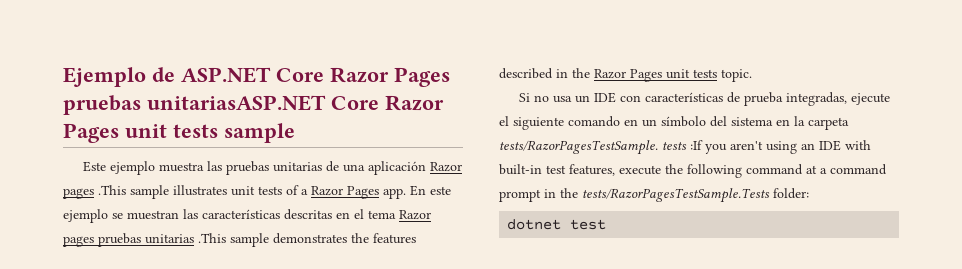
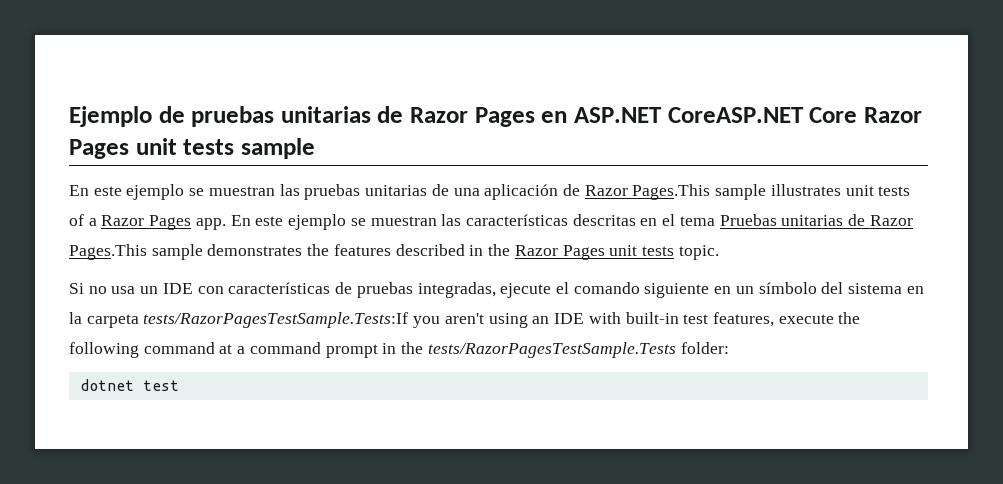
- Ejemplo de ASP.NET Core Razor Pages pruebas unitariasASP.NET Core Razor Pages unit tests sample
+ Ejemplo de pruebas unitarias de Razor Pages en ASP.NET CoreASP.NET Core Razor Pages unit tests sample
- Este ejemplo muestra las pruebas unitarias de una aplicación Razor pages .This sample illustrates unit tests of a Razor Pages app.
+ En este ejemplo se muestran las pruebas unitarias de una aplicación de Razor Pages.This sample illustrates unit tests of a Razor Pages app.
- En este ejemplo se muestran las características descritas en el tema Razor pages pruebas unitarias .This sample demonstrates the features described in the Razor Pages unit tests topic.
+ En este ejemplo se muestran las características descritas en el tema Pruebas unitarias de Razor Pages.This sample demonstrates the features described in the Razor Pages unit tests topic.
- Si no usa un IDE con características de prueba integradas, ejecute el siguiente comando en un símbolo del sistema en la carpeta tests/RazorPagesTestSample. tests :If you aren't using an IDE with built-in test features, execute the following command at a command prompt in the tests/RazorPagesTestSample.Tests folder:
+ Si no usa un IDE con características de pruebas integradas, ejecute el comando siguiente en un símbolo del sistema en la carpeta tests/RazorPagesTestSample.Tests:If you aren't using an IDE with built-in test features, execute the following command at a command prompt in the tests/RazorPagesTestSample.Tests folder:

